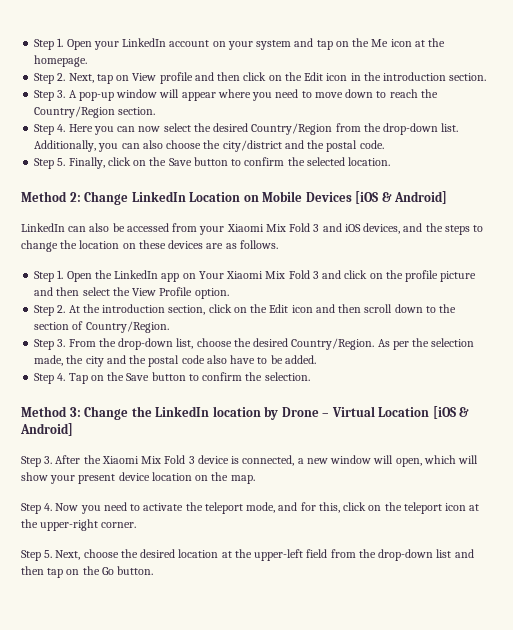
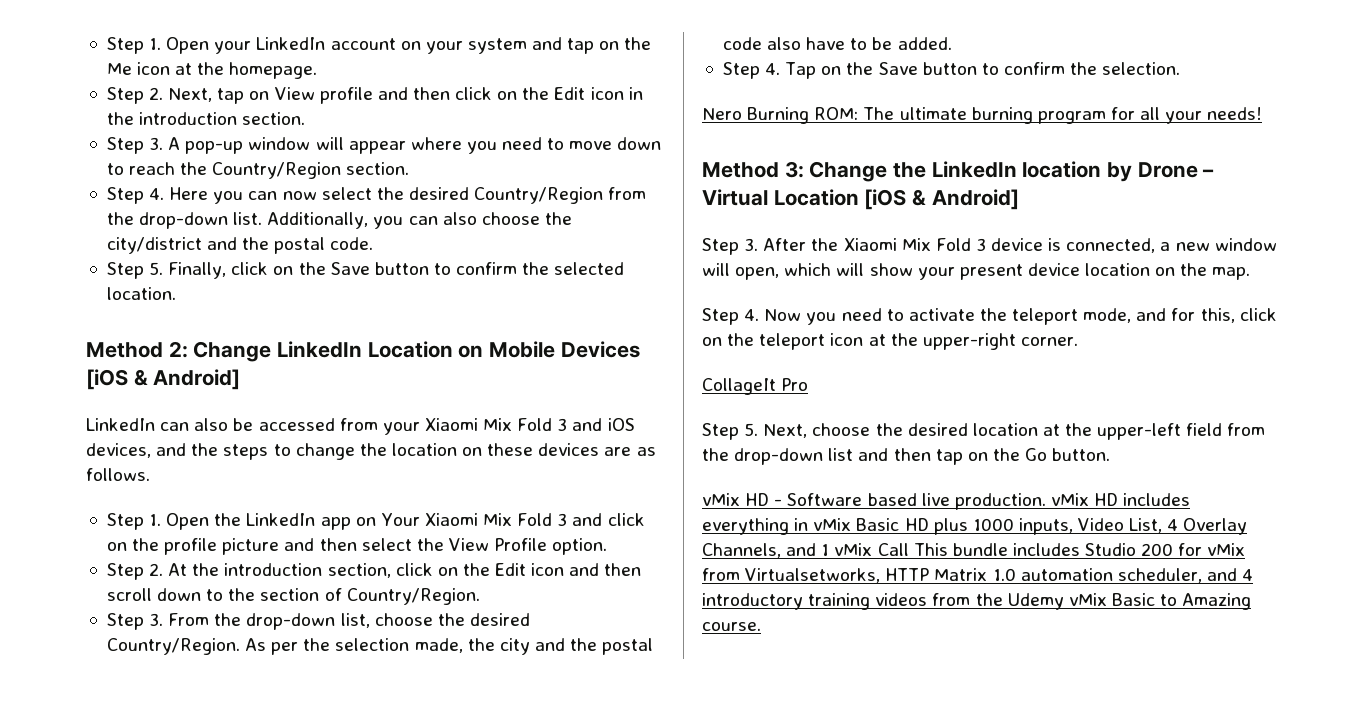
+ Nero Burning ROM: The ultimate burning program for all your needs!
+ CollageIt Pro
+ vMix HD - Software based live production. vMix HD includes everything in vMix Basic HD plus 1000 inputs, Video List, 4 Overlay Channels, and 1 vMix Call This bundle includes Studio 200 for vMix from Virtualsetworks, HTTP Matrix 1.0 automation scheduler, and 4 introductory training videos from the Udemy vMix Basic to Amazing course.

